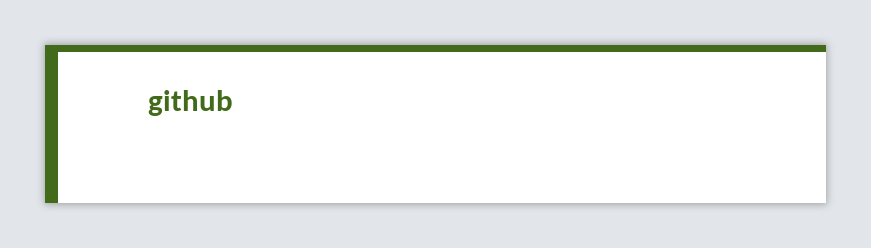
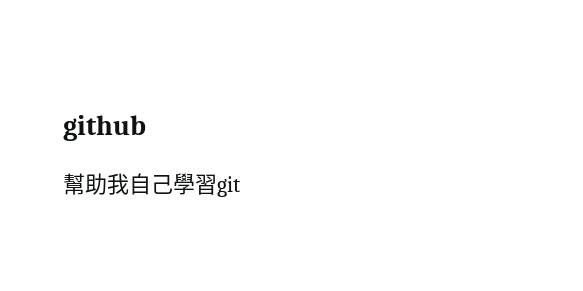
+ 幫助我自己學習git

